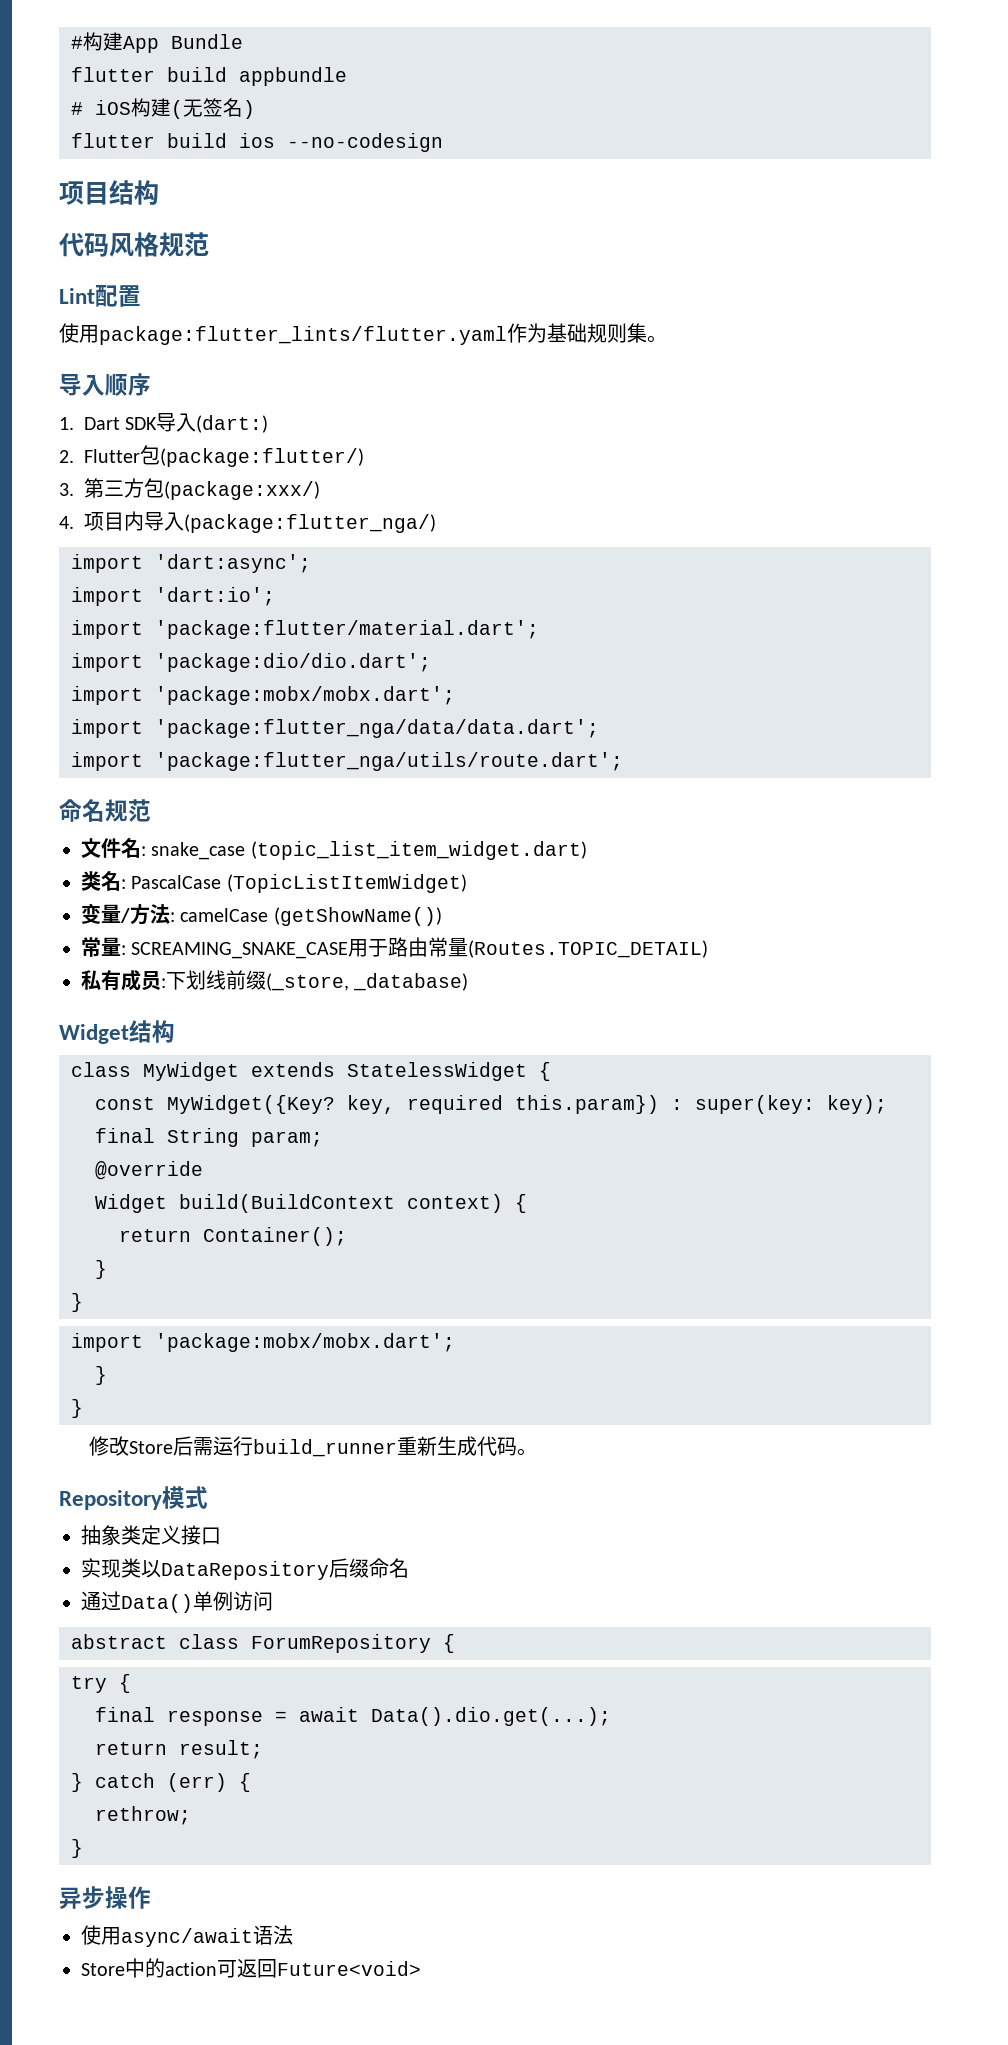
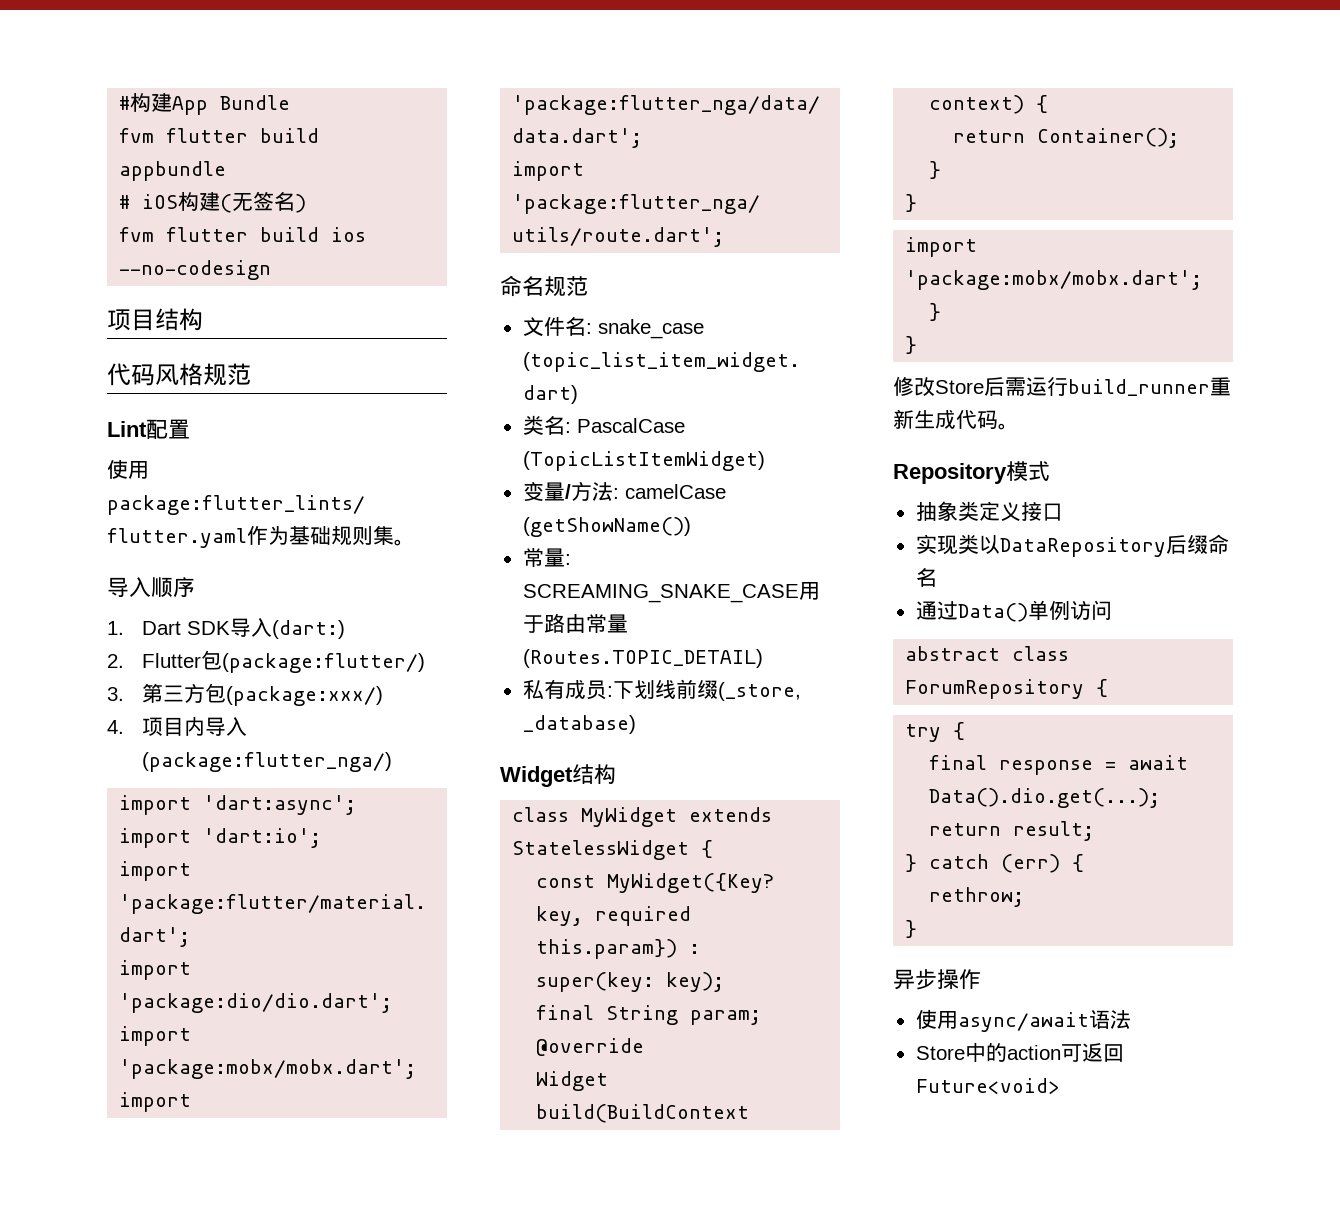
- flutter build appbundle
+ fvm flutter build appbundle
- flutter build ios --no-codesign
+ fvm flutter build ios --no-codesign

